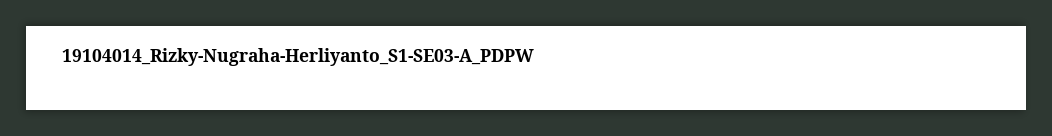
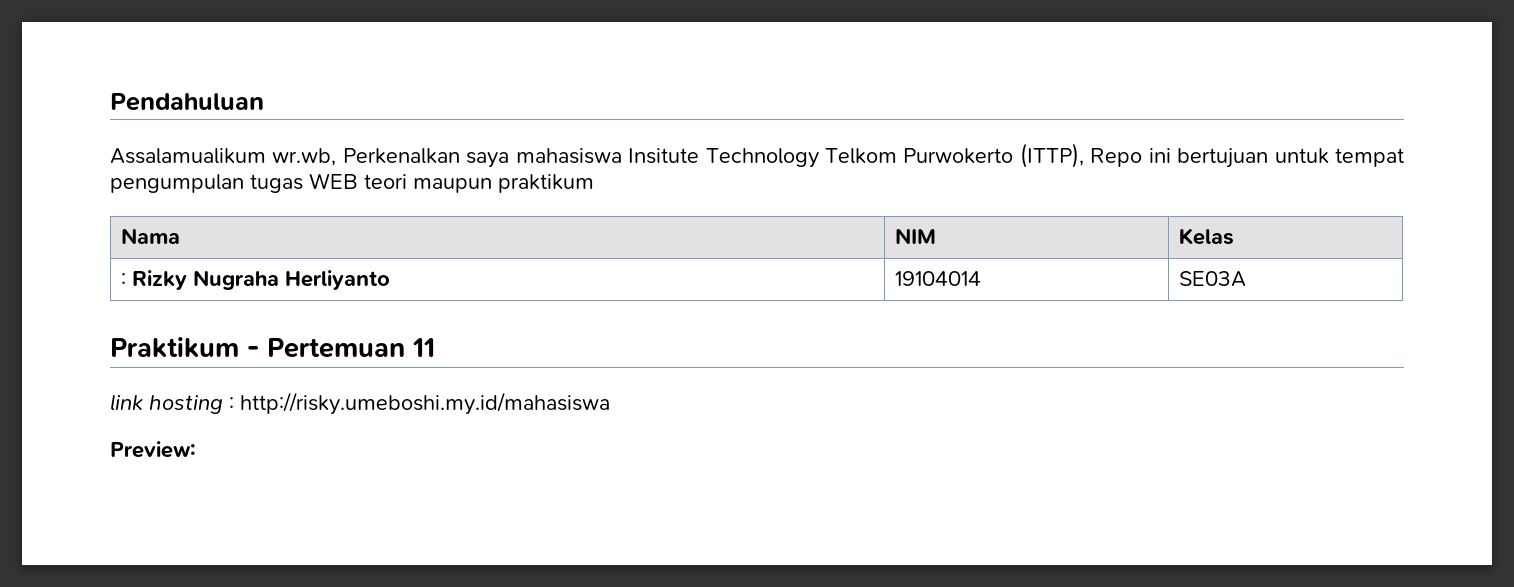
- 19104014_Rizky-Nugraha-Herliyanto_S1-SE03-A_PDPW
+ Pendahuluan
+ Assalamualikum wr.wb, Perkenalkan saya mahasiswa Insitute Technology Telkom Purwokerto (ITTP), Repo ini bertujuan untuk tempat pengumpulan tugas WEB teori maupun praktikum
+ Nama | NIM | Kelas
+ : Rizky Nugraha Herliyanto | 19104014 | SE03A
+ Praktikum - Pertemuan 11
+ link hosting : http://risky.umeboshi.my.id/mahasiswa
+ Preview:

